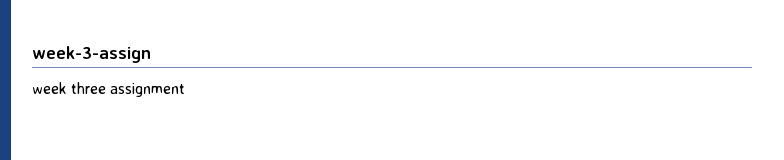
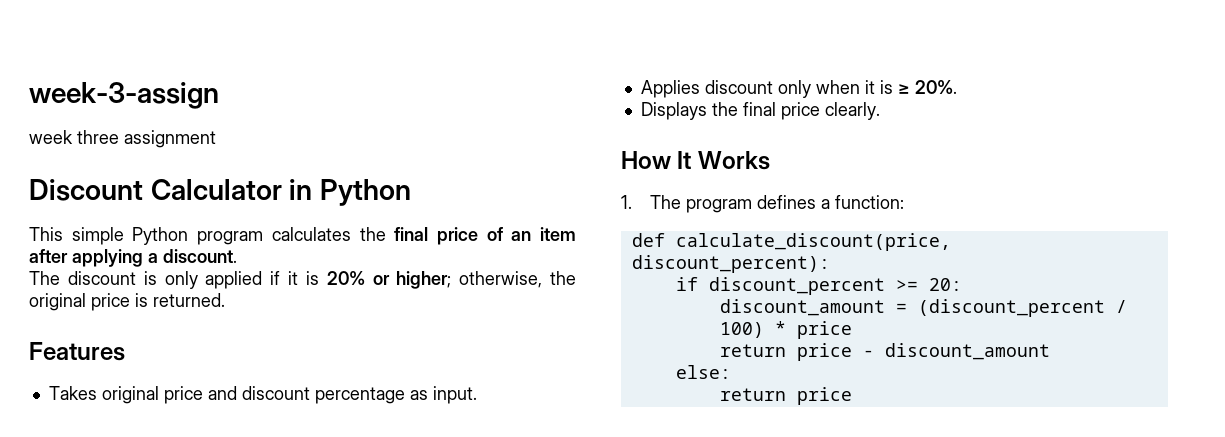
+ Discount Calculator in Python
+ This simple Python program calculates the final price of an item after applying a discount.
+ The discount is only applied if it is 20% or higher; otherwise, the original price is returned.
+ Features
+ Takes original price and discount percentage as input.
+ Applies discount only when it is ≥ 20%.
+ Displays the final price clearly.
+ How It Works
+ 1. The program defines a function:
+ def calculate_discount(price, discount_percent):
+ if discount_percent >= 20:
+ discount_amount = (discount_percent / 100) * price
+ return price - discount_amount
+ else:
+ return price

